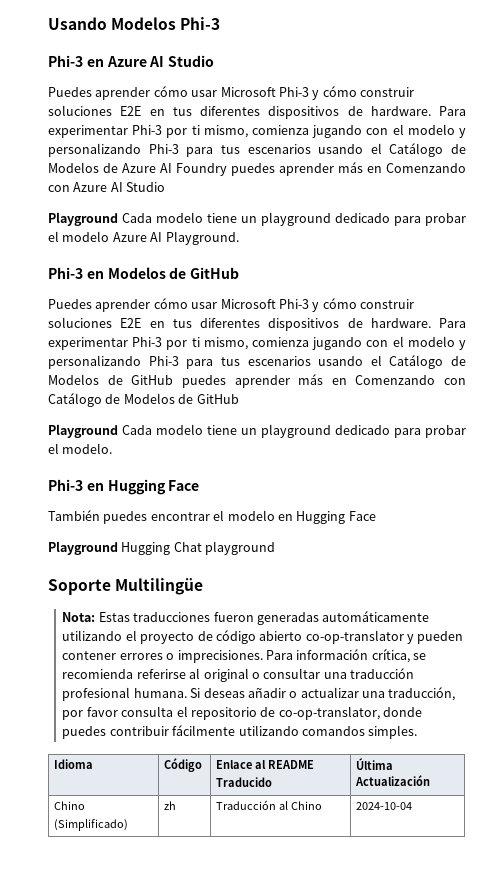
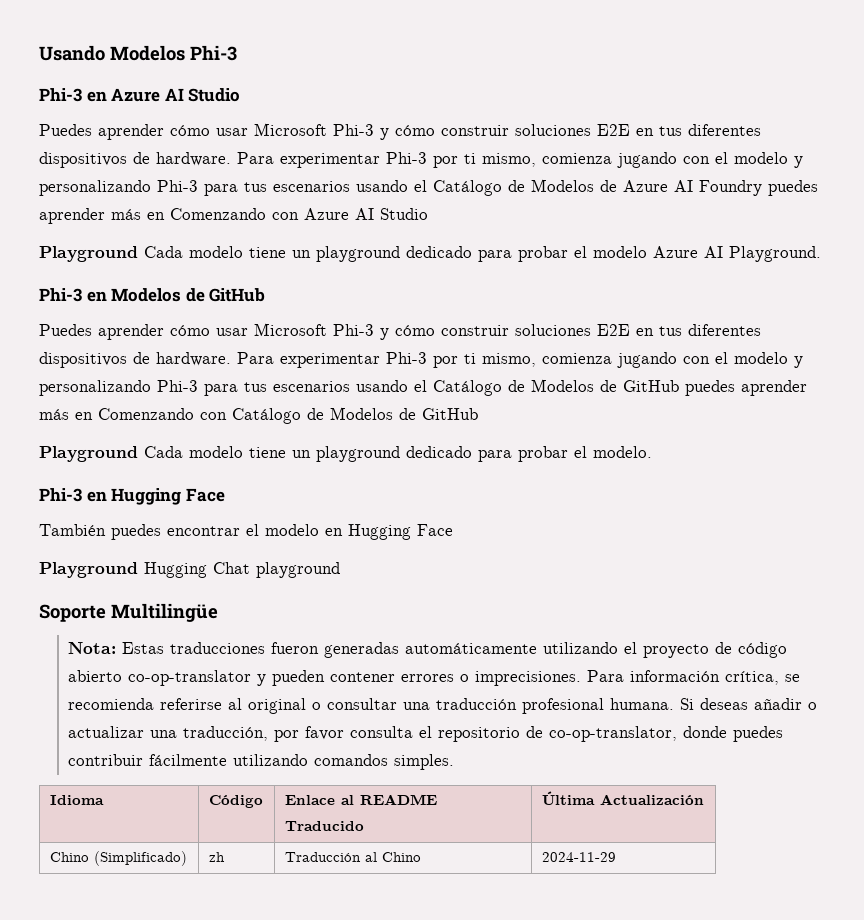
- Chino (Simplificado) | zh | Traducción al Chino | 2024-10-04
+ Chino (Simplificado) | zh | Traducción al Chino | 2024-11-29

